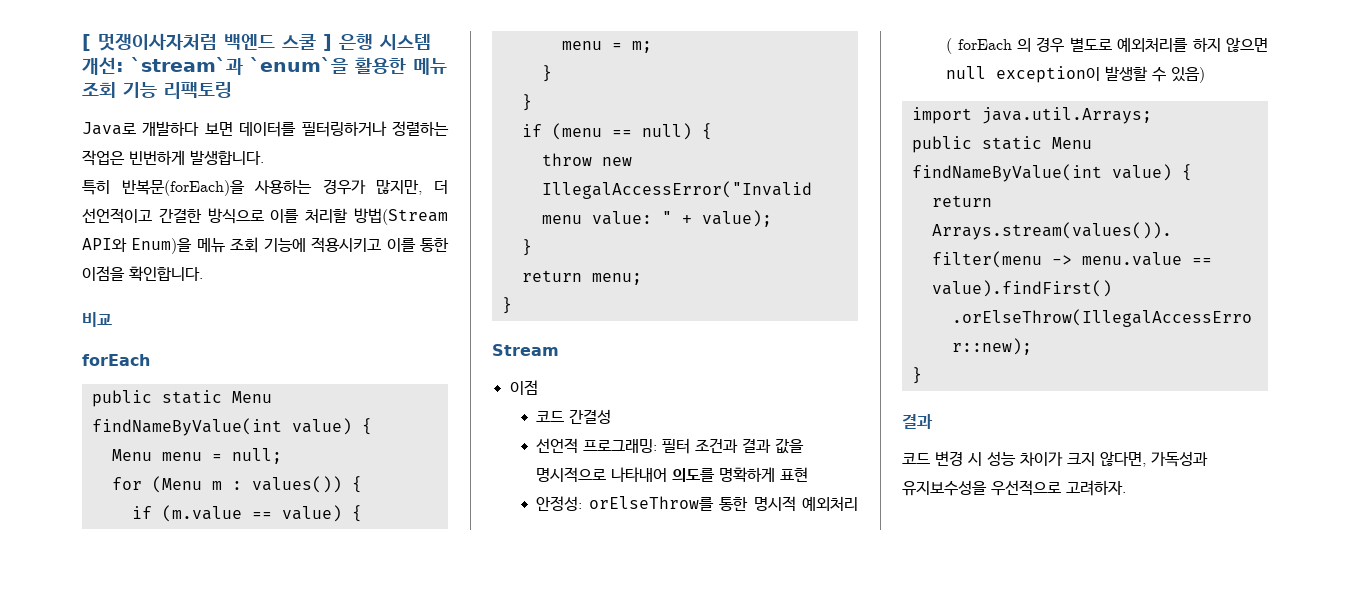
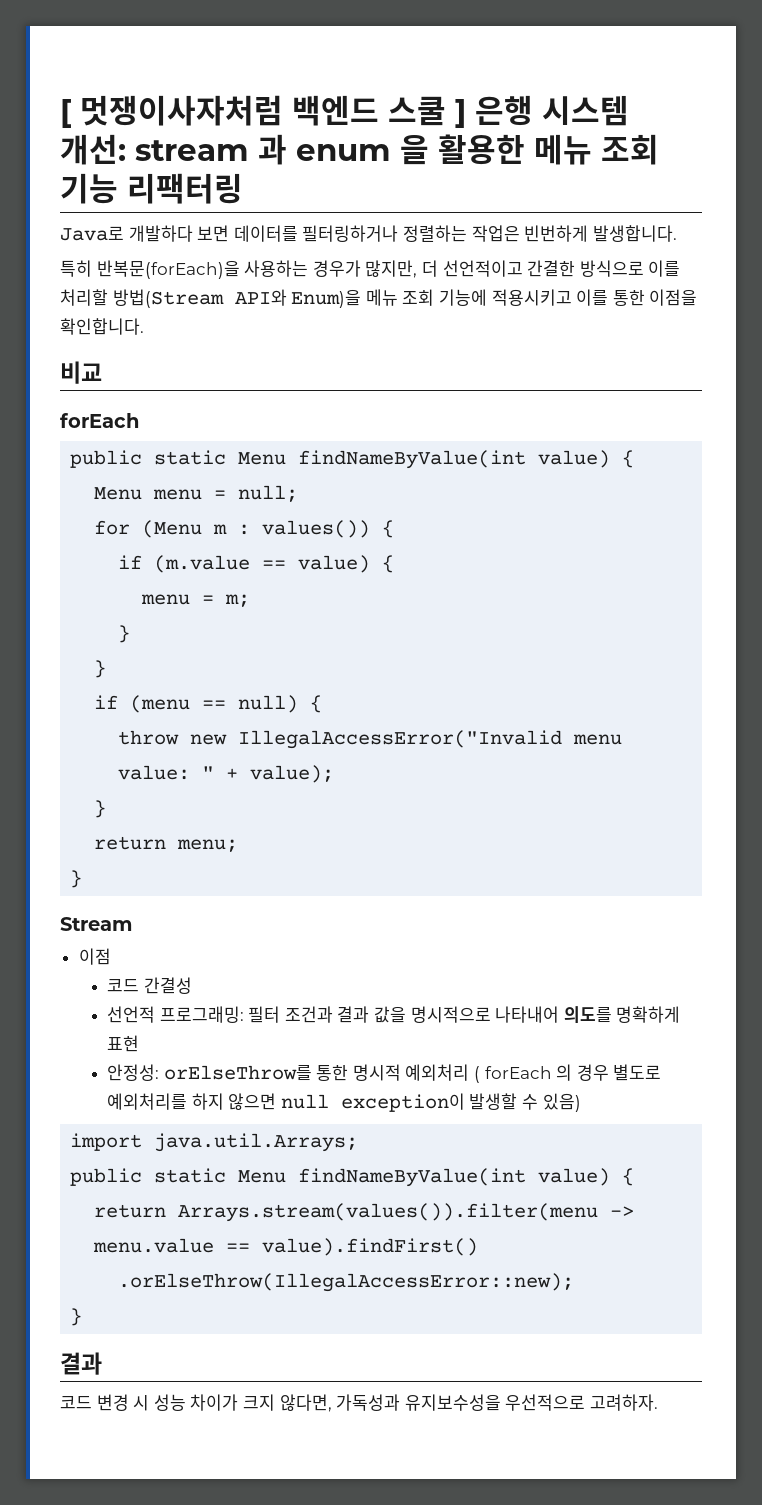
- [ 멋쟁이사자처럼 백엔드 스쿨 ] 은행 시스템 개선: `stream`과 `enum`을 활용한 메뉴 조회 기능 리팩토링
+ [ 멋쟁이사자처럼 백엔드 스쿨 ] 은행 시스템 개선: stream 과 enum 을 활용한 메뉴 조회 기능 리팩터링

